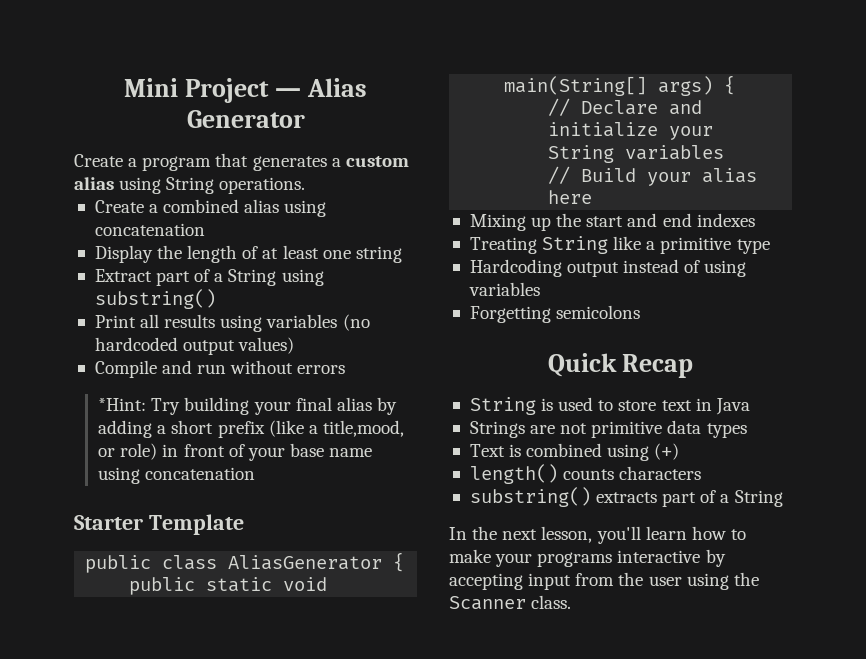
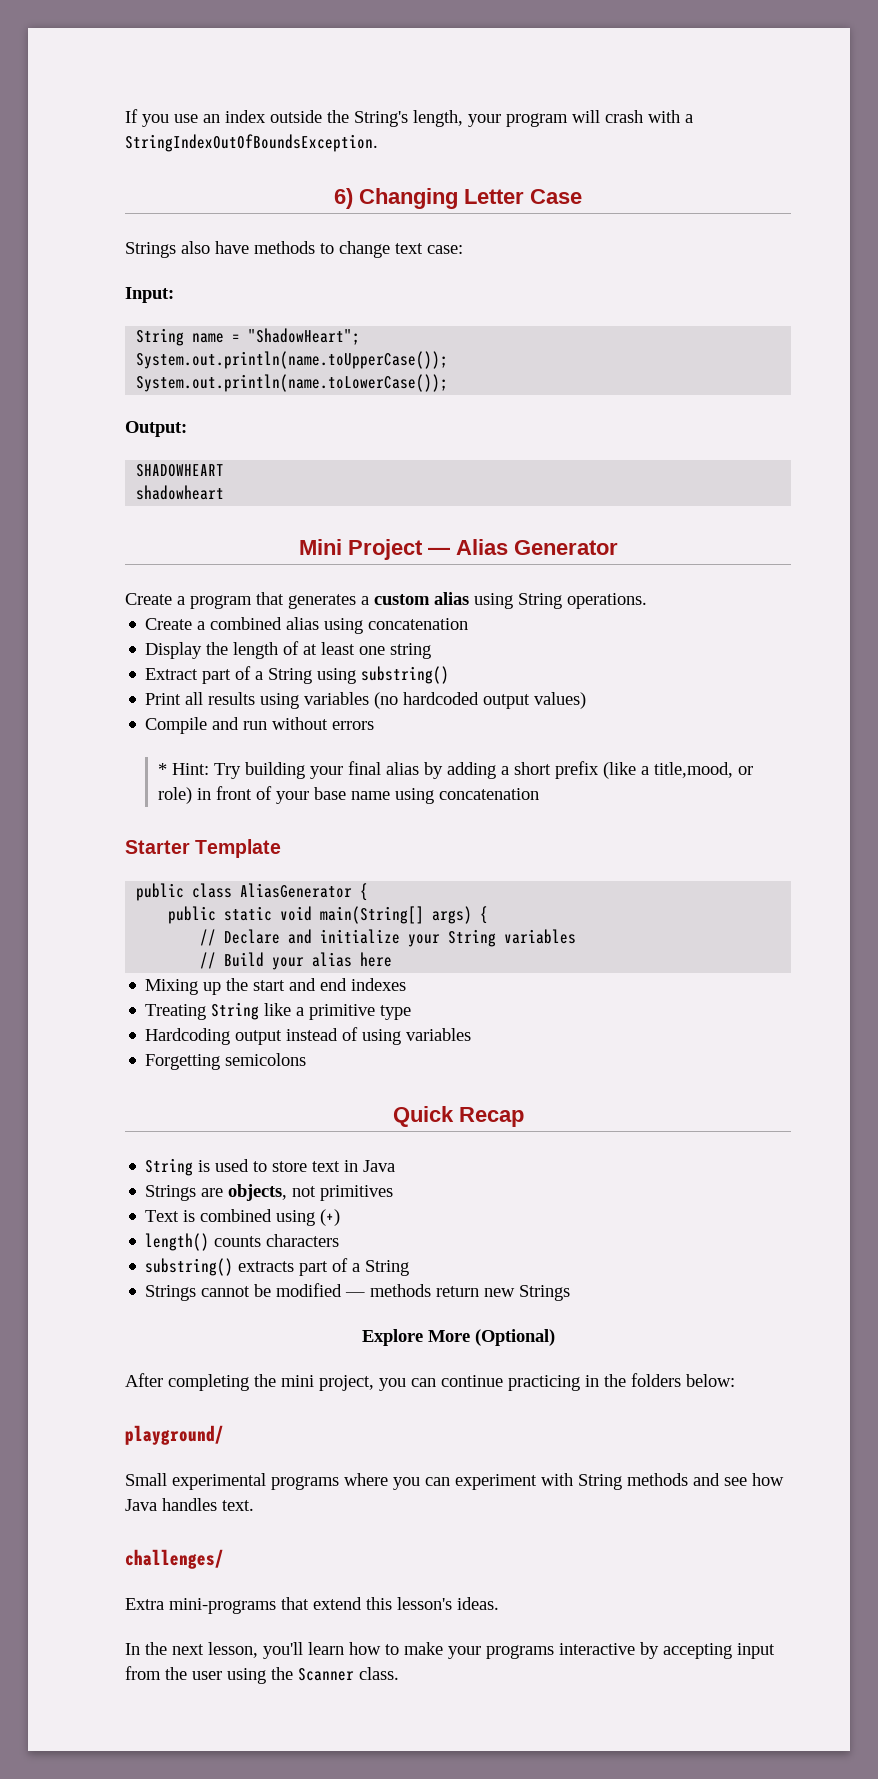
+ If you use an index outside the String's length, your program will crash with a StringIndexOutOfBoundsException.
+ 6) Changing Letter Case
+ Strings also have methods to change text case:
+ Input:
+ String name = "ShadowHeart";
+ System.out.println(name.toUpperCase());
+ System.out.println(name.toLowerCase());
+ Output:
+ SHADOWHEART
+ shadowheart
- *Hint: Try building your final alias by adding a short prefix (like a title,mood, or role) in front of your base name using concatenation
+ * Hint: Try building your final alias by adding a short prefix (like a title,mood, or role) in front of your base name using concatenation
- Strings are not primitive data types
+ Strings are objects, not primitives
+ Strings cannot be modified — methods return new Strings
+ Explore More (Optional)
+ After completing the mini project, you can continue practicing in the folders below:
+ playground/
+ Small experimental programs where you can experiment with String methods and see how Java handles text.
+ challenges/
+ Extra mini-programs that extend this lesson's ideas.

